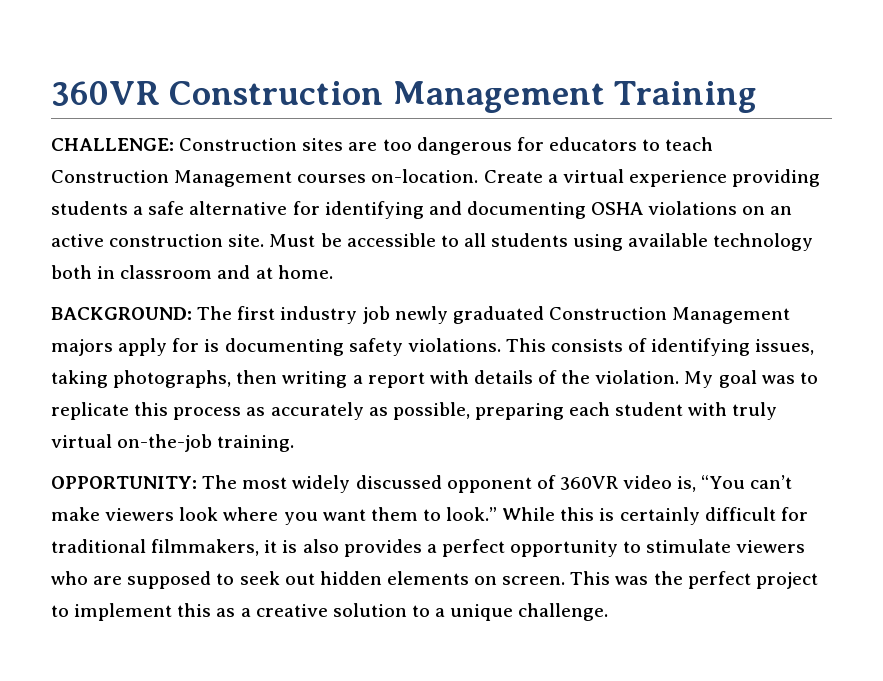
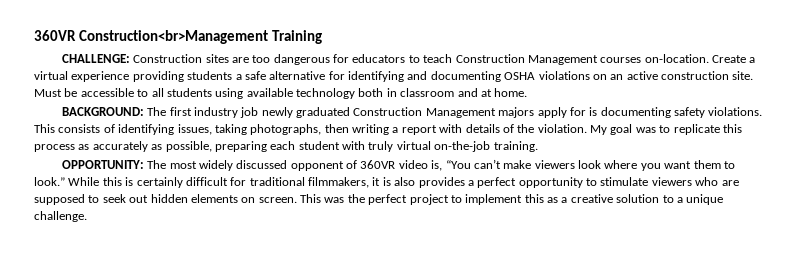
- 360VR Construction Management Training
+ 360VR Construction<br>Management Training

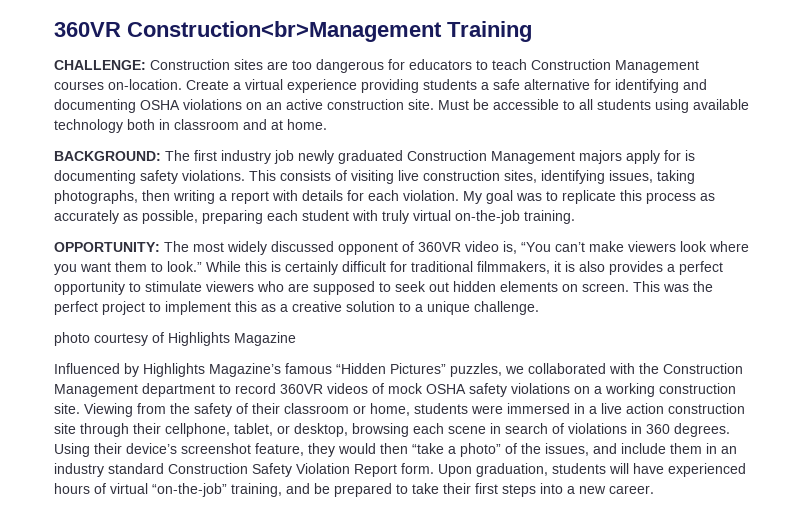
- This consists of identifying issues, taking photographs, then writing a report with details of the violation.
+ This consists of visiting live construction sites, identifying issues, taking photographs, then writing a report with details for each violation.
+ photo courtesy of Highlights Magazine
+ Influenced by Highlights Magazine’s famous “Hidden Pictures” puzzles, we collaborated with the Construction Management department to record 360VR videos of mock OSHA safety violations on a working construction site. Viewing from the safety of their classroom or home, students were immersed in a live action construction site through their cellphone, tablet, or desktop, browsing each scene in search of violations in 360 degrees. Using their device’s screenshot feature, they would then “take a photo” of the issues, and include them in an industry standard Construction Safety Violation Report form. Upon graduation, students will have experienced hours of virtual “on-the-job” training, and be prepared to take their first steps into a new career.

